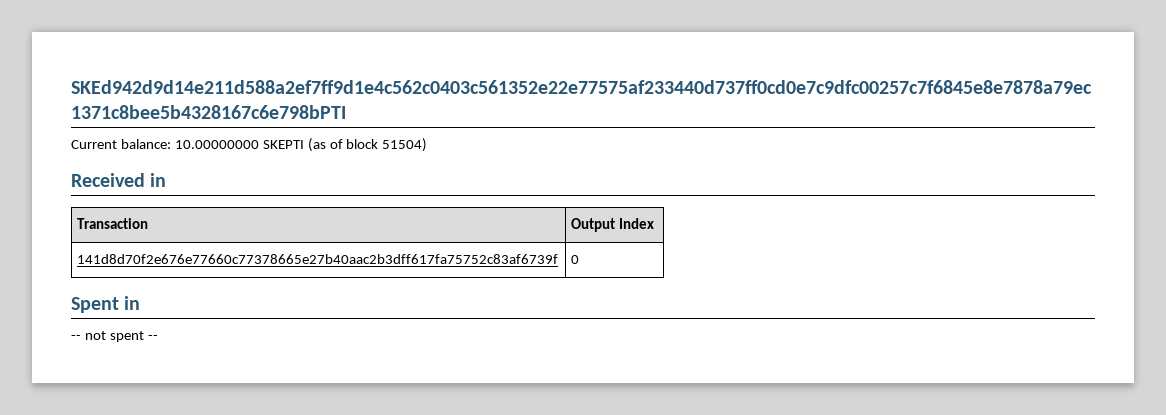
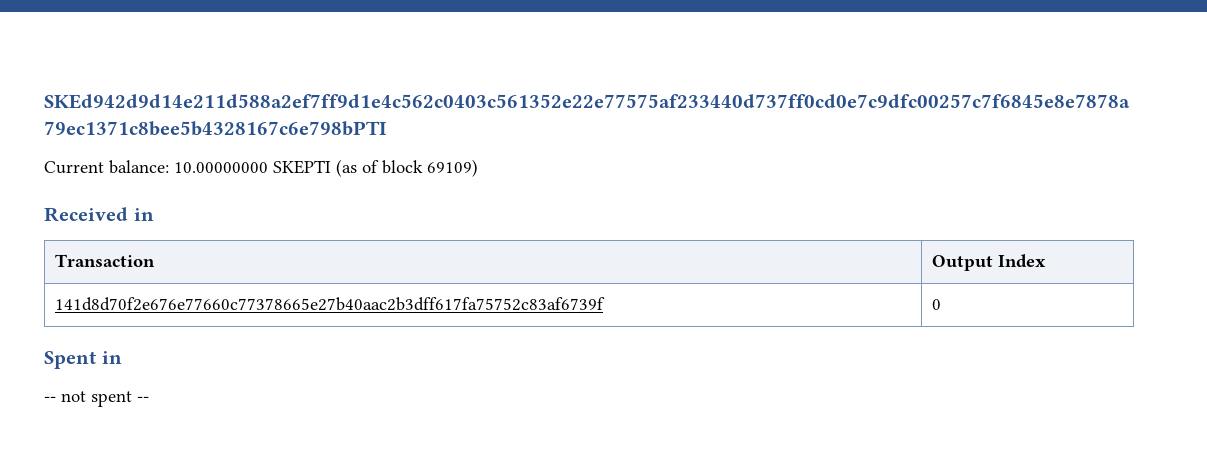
- Current balance: 10.00000000 SKEPTI (as of block 51504)
+ Current balance: 10.00000000 SKEPTI (as of block 69109)

